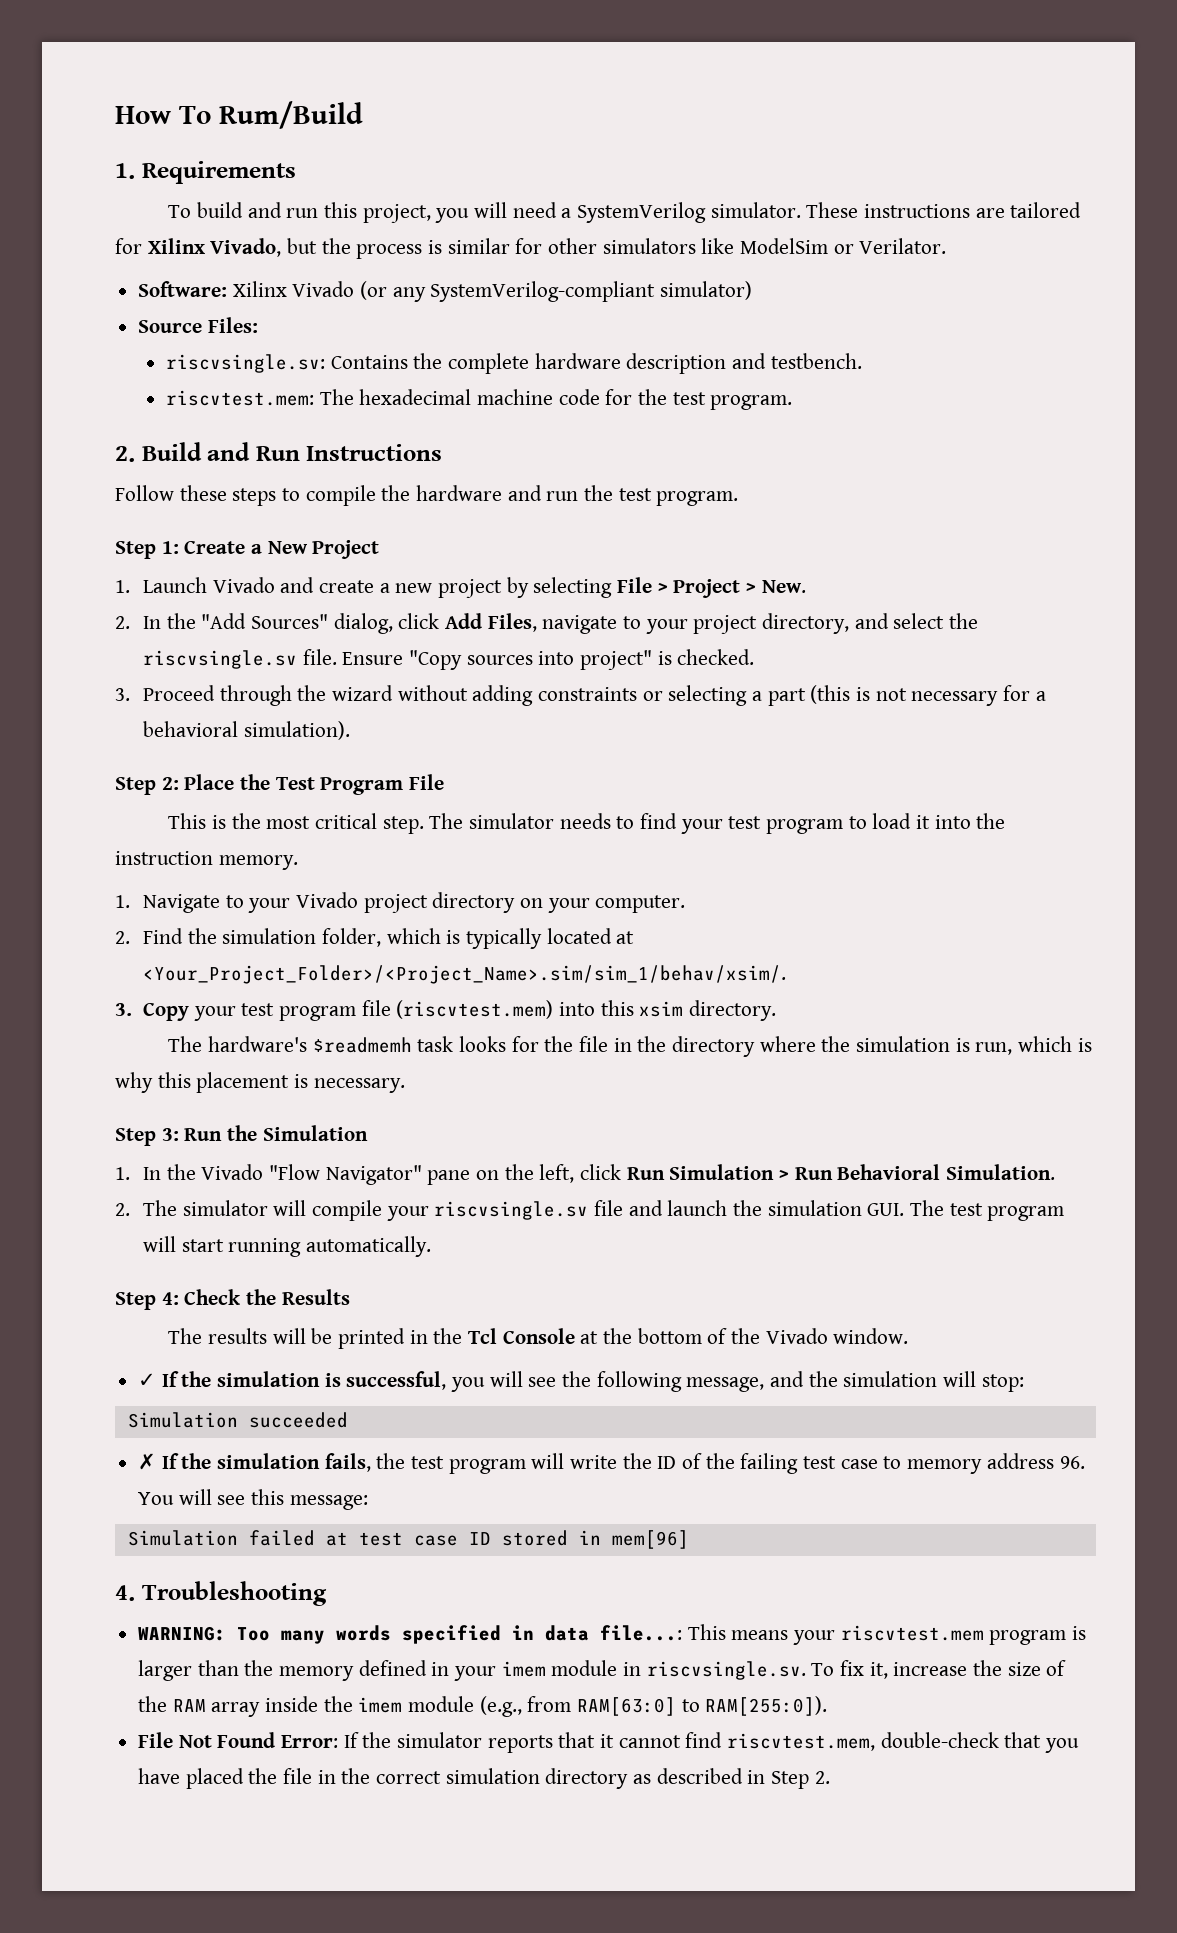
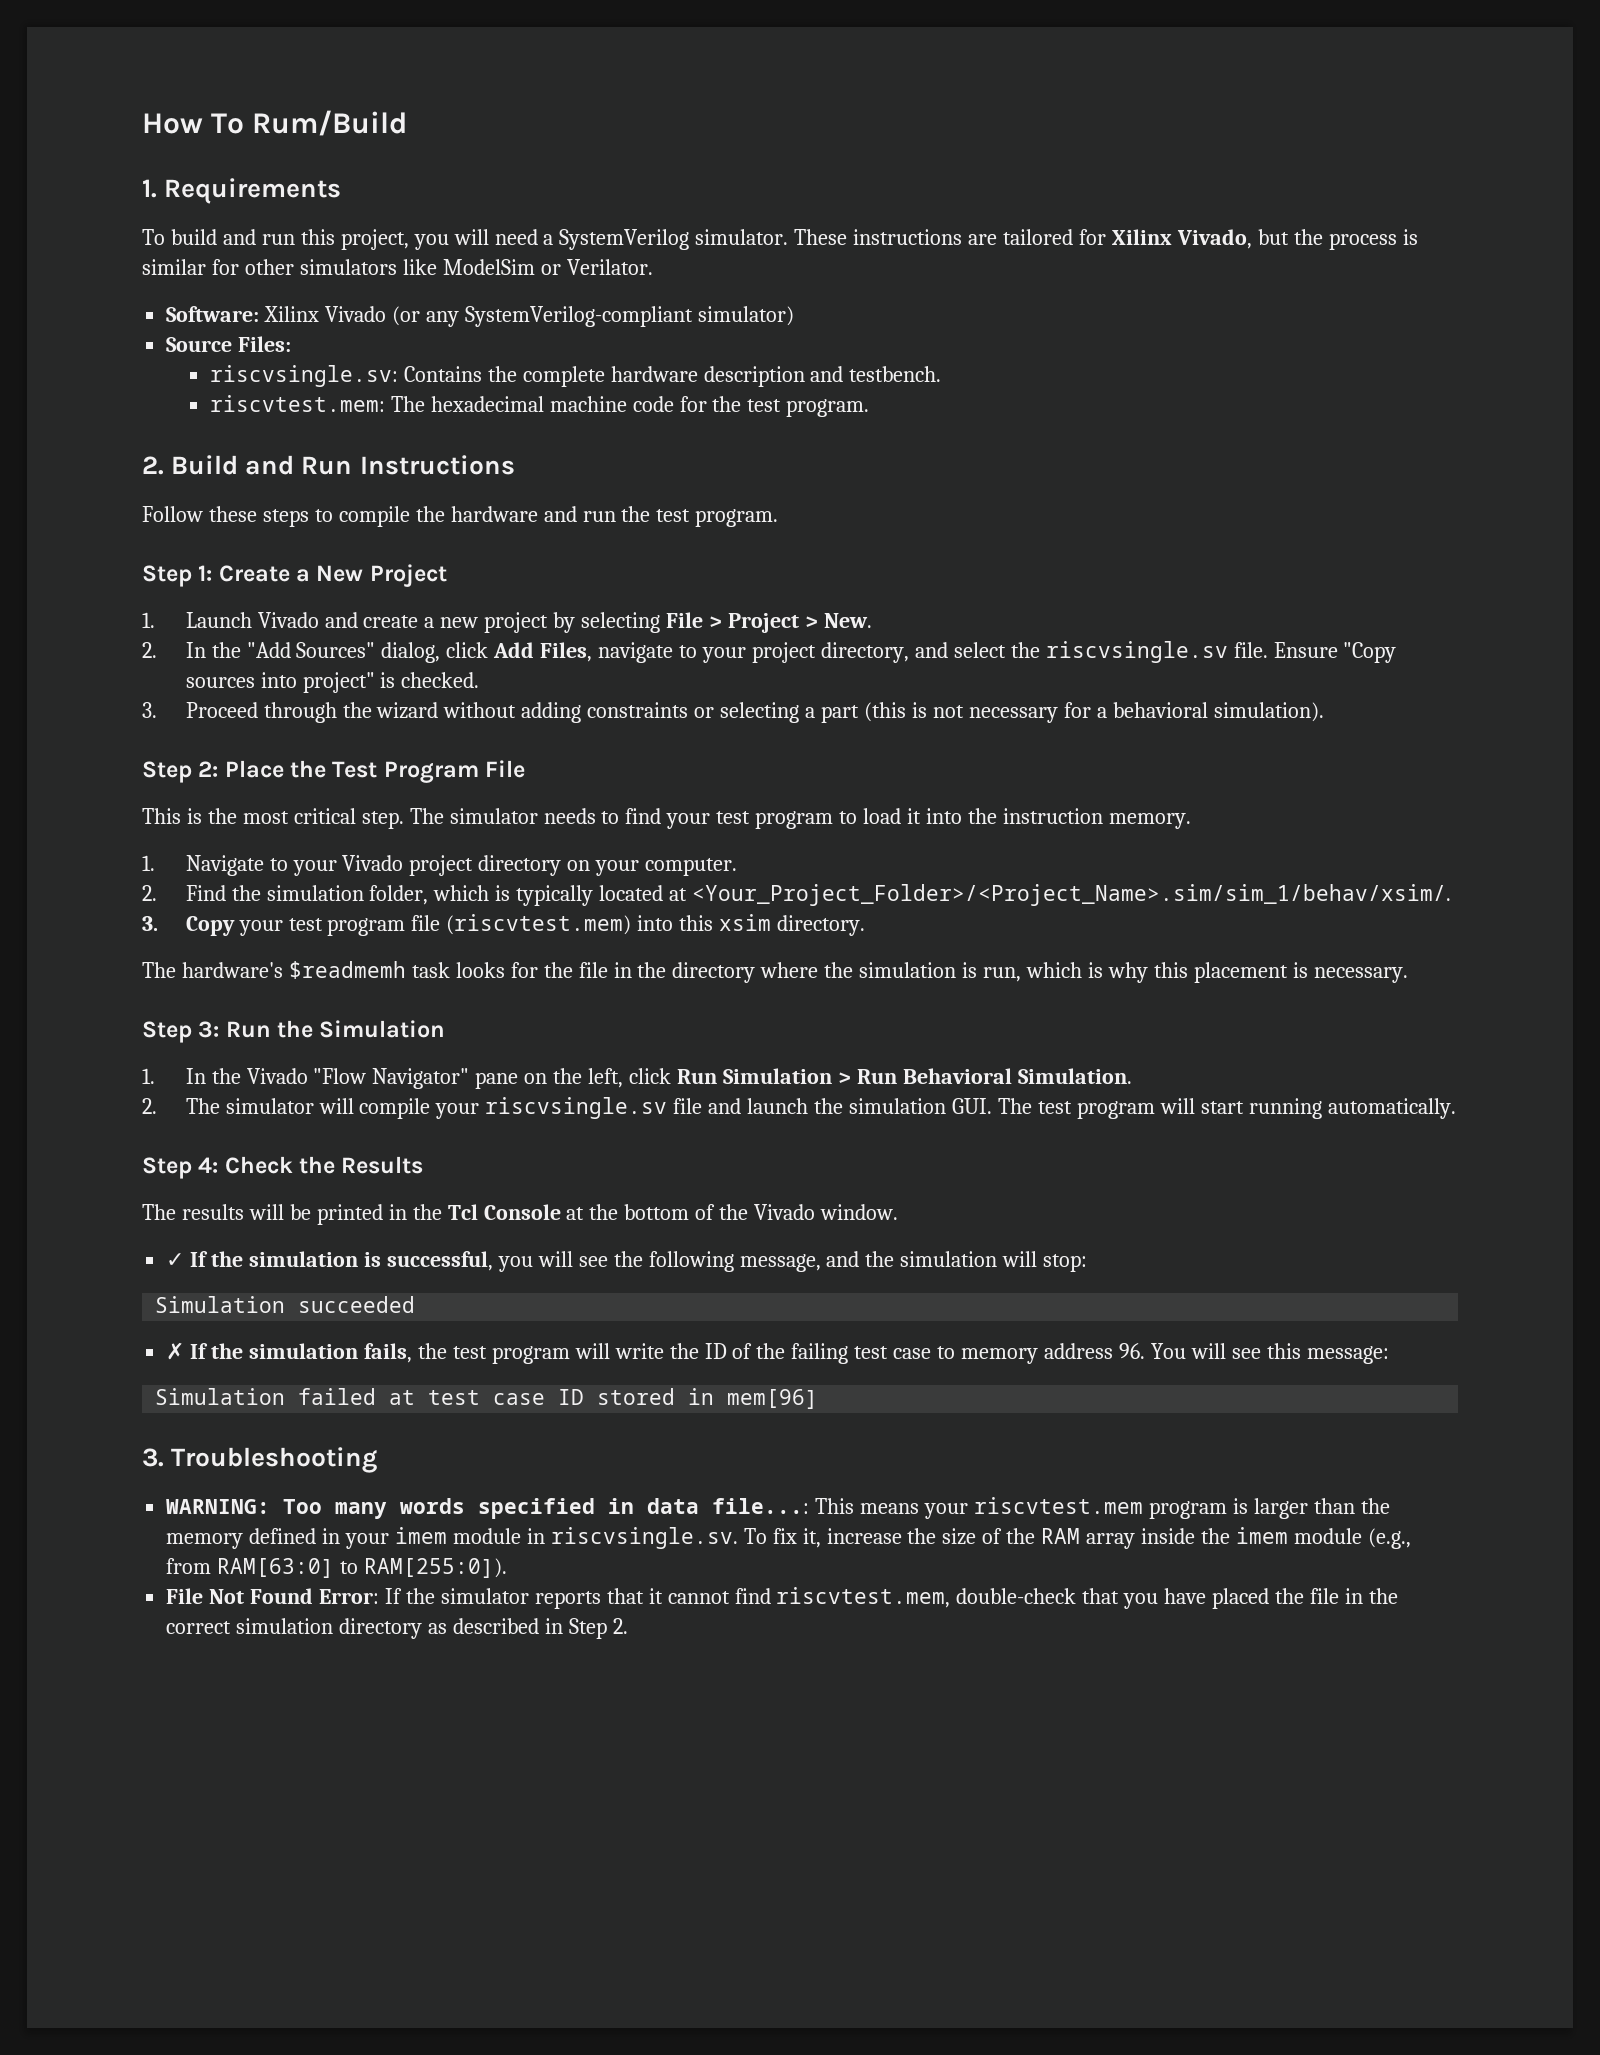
- 4. Troubleshooting
+ 3. Troubleshooting

